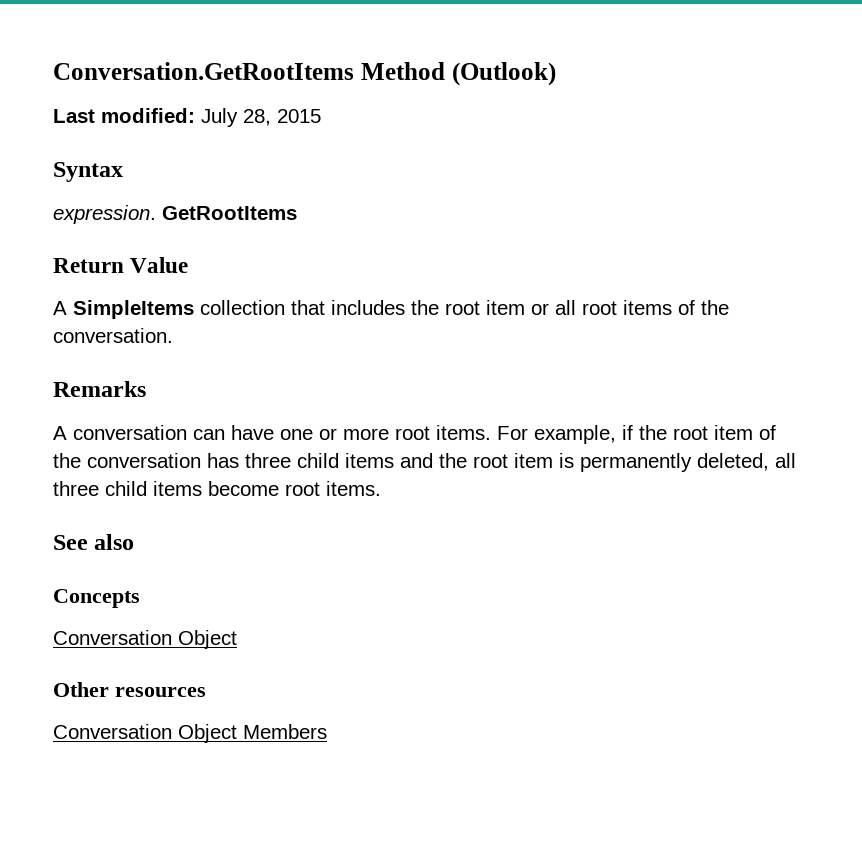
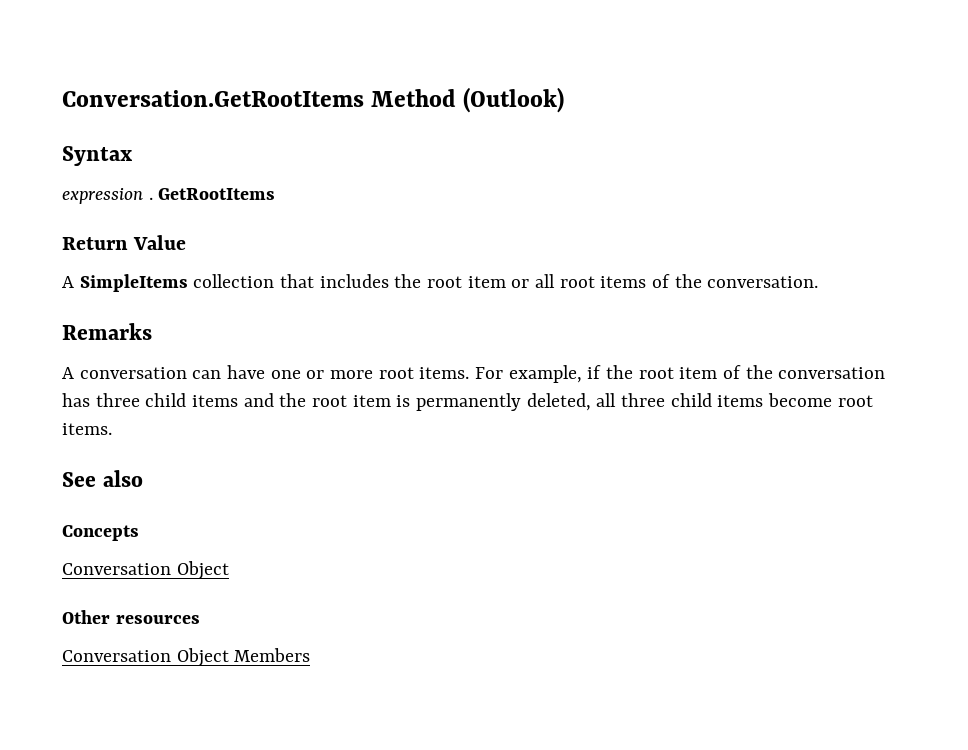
- Last modified: July 28, 2015
- expression.
+ expression .

